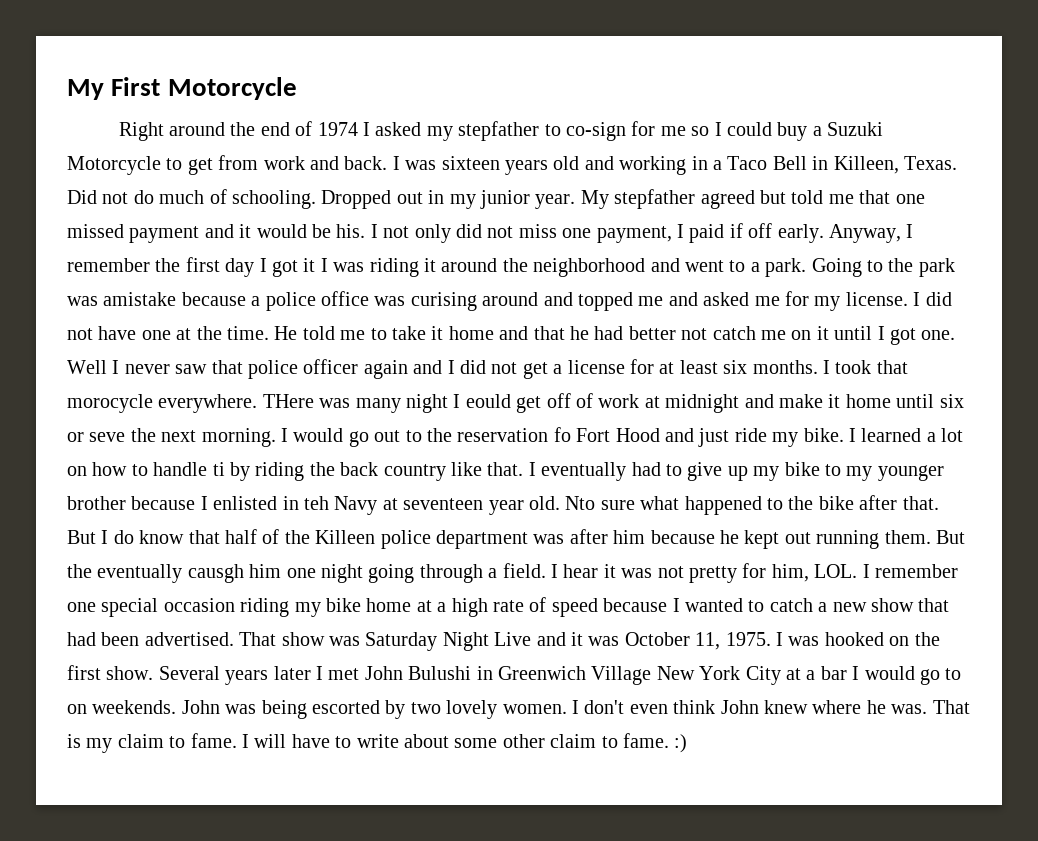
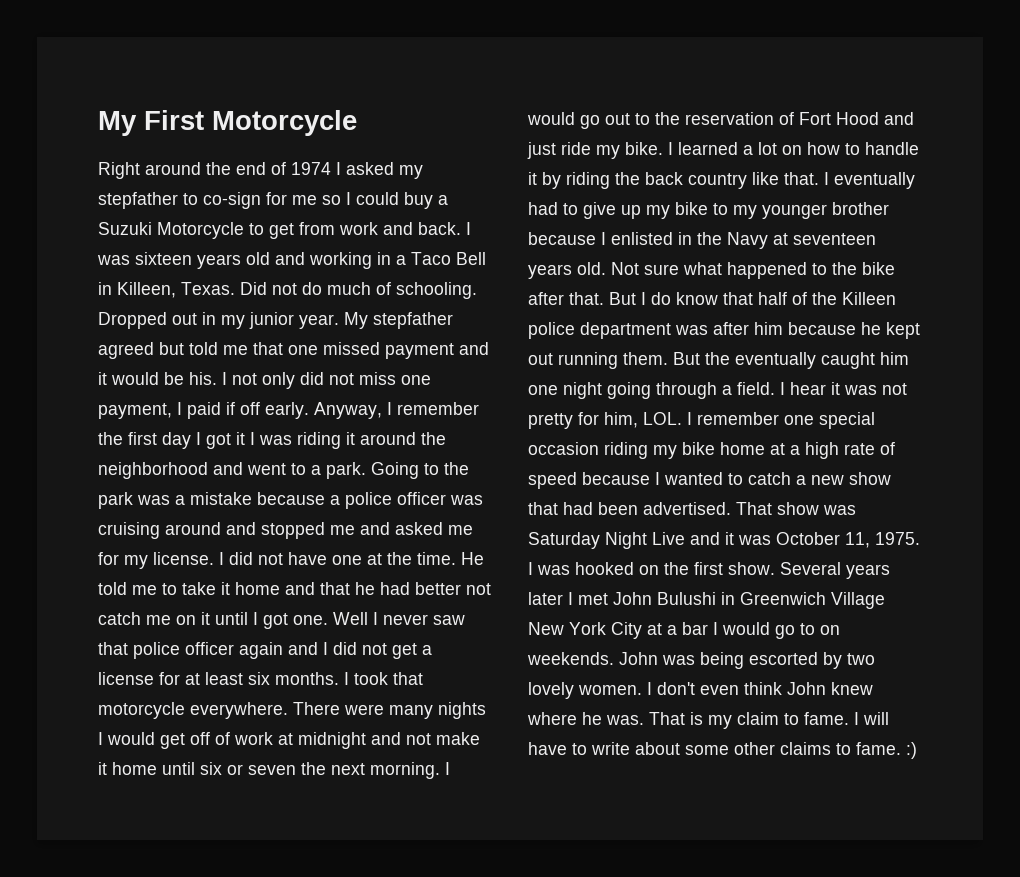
- Going to the park was amistake because a police office was curising around and topped me and asked me for my license.
+ Going to the park was a mistake because a police officer was cruising around and stopped me and asked me for my license.
- I took that morocycle everywhere. THere was many night I eould get off of work at midnight and make it home until six or seve the next morning.
+ I took that motorcycle everywhere. There were many nights I would get off of work at midnight and not make it home until six or seven the next morning.
- I would go out to the reservation fo Fort Hood and just ride my bike.
+ I would go out to the reservation of Fort Hood and just ride my bike.
- I learned a lot on how to handle ti by riding the back country like that.
+ I learned a lot on how to handle it by riding the back country like that.
- I eventually had to give up my bike to my younger brother because I enlisted in teh Navy at seventeen year old. Nto sure what happened to the bike after that.
+ I eventually had to give up my bike to my younger brother because I enlisted in the Navy at seventeen years old. Not sure what happened to the bike after that.
- But the eventually causgh him one night going through a field.
+ But the eventually caught him one night going through a field.
- I will have to write about some other claim to fame. :)
+ I will have to write about some other claims to fame. :)

